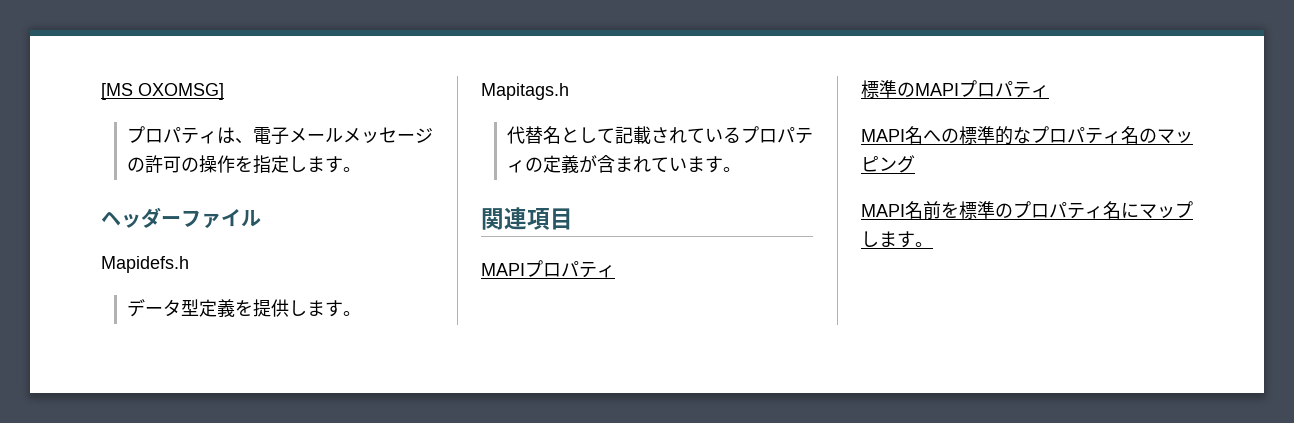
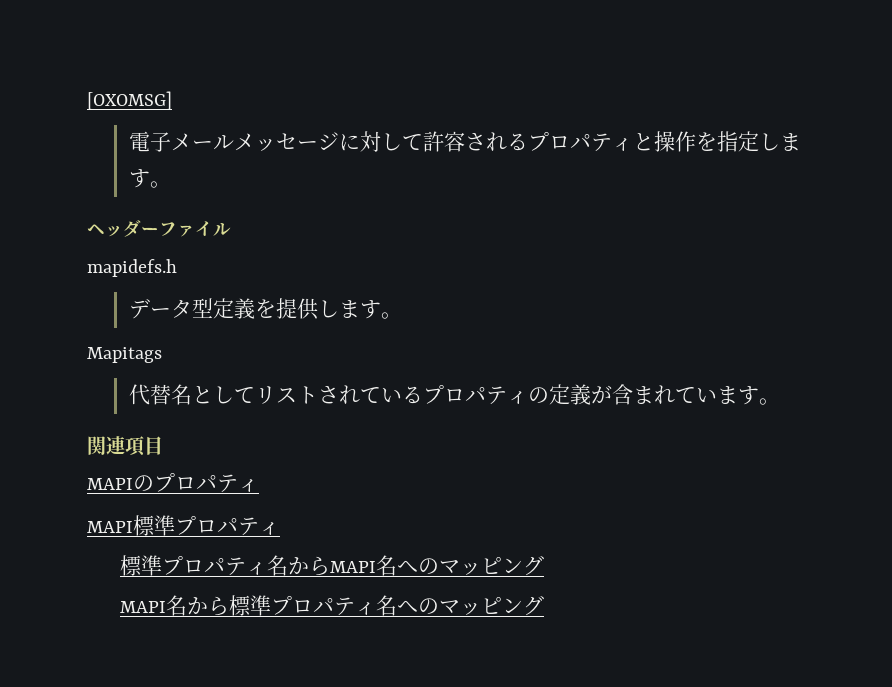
- [MS OXOMSG]
- プロパティは、電子メールメッセージの許可の操作を指定します。
+ [OXOMSG]
+ 電子メールメッセージに対して許容されるプロパティと操作を指定します。
- Mapidefs.h
+ mapidefs.h
- Mapitags.h
+ Mapitags
- 代替名として記載されているプロパティの定義が含まれています。
+ 代替名としてリストされているプロパティの定義が含まれています。
  関連項目
- MAPIプロパティ
+ MAPIのプロパティ
+ MAPI標準プロパティ
- 標準のMAPIプロパティ
- MAPI名への標準的なプロパティ名のマッピング
+ 標準プロパティ名からMAPI名へのマッピング
- MAPI名前を標準のプロパティ名にマップします。
+ MAPI名から標準プロパティ名へのマッピング

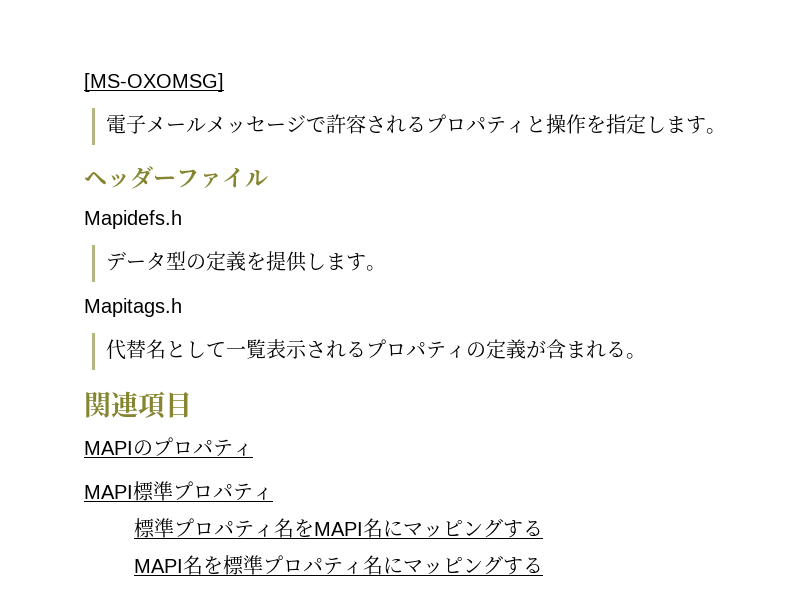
- [OXOMSG]
+ [MS-OXOMSG]
- 電子メールメッセージに対して許容されるプロパティと操作を指定します。
+ 電子メールメッセージで許容されるプロパティと操作を指定します。
- mapidefs.h
+ Mapidefs.h
- データ型定義を提供します。
+ データ型の定義を提供します。
- Mapitags
+ Mapitags.h
- 代替名としてリストされているプロパティの定義が含まれています。
+ 代替名として一覧表示されるプロパティの定義が含まれる。
- 標準プロパティ名からMAPI名へのマッピング
- MAPI名から標準プロパティ名へのマッピング
+ 標準プロパティ名をMAPI名にマッピングする
+ MAPI名を標準プロパティ名にマッピングする

